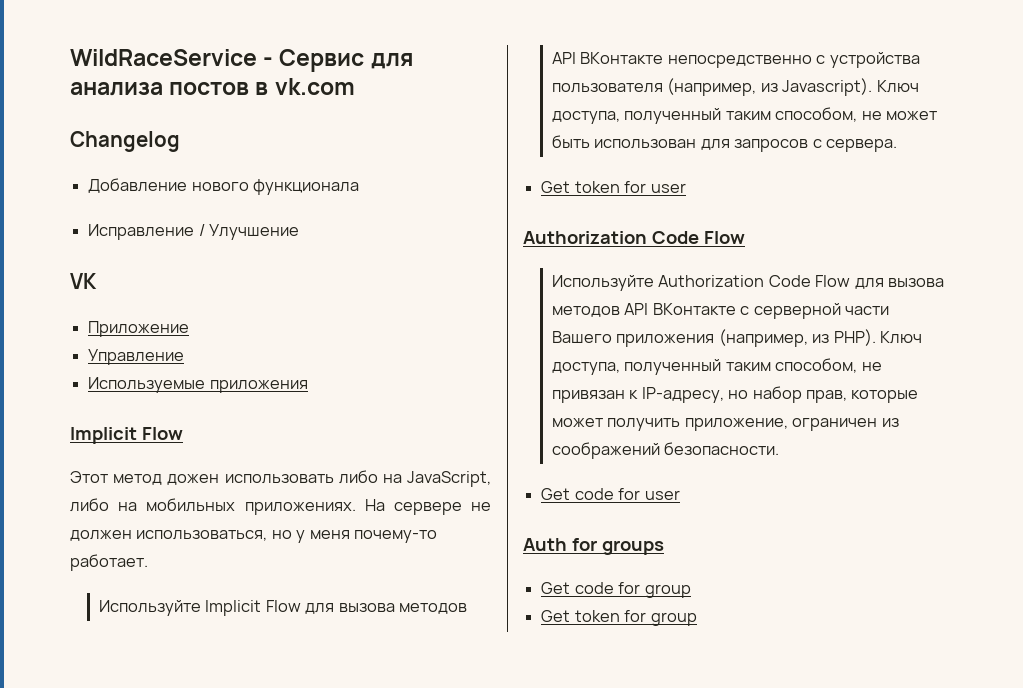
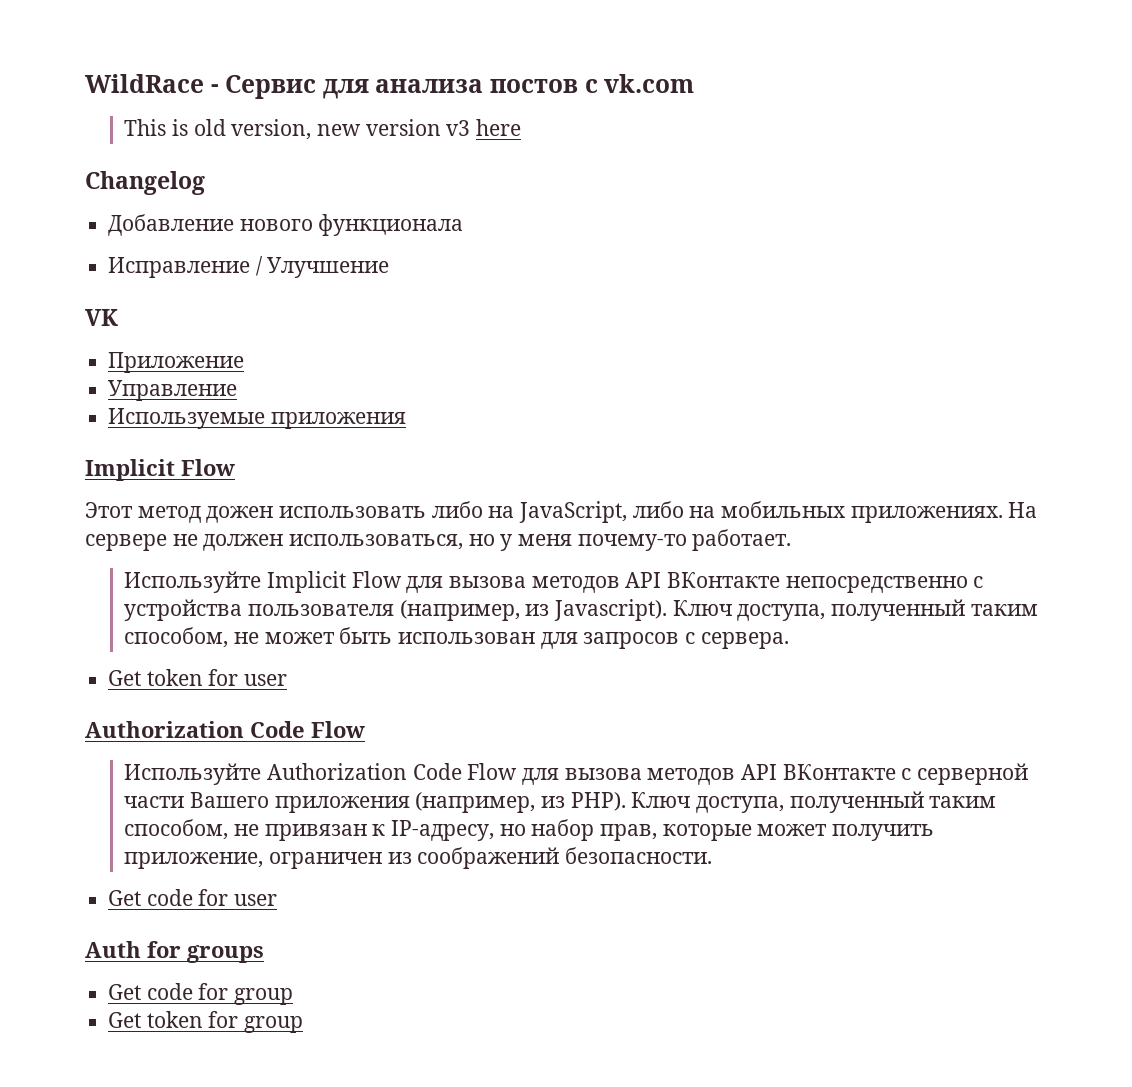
- WildRaceService - Сервис для анализа постов в vk.com
+ WildRace - Сервис для анализа постов с vk.com
+ This is old version, new version v3 here

